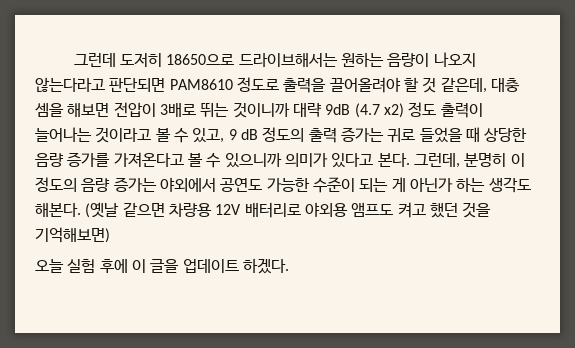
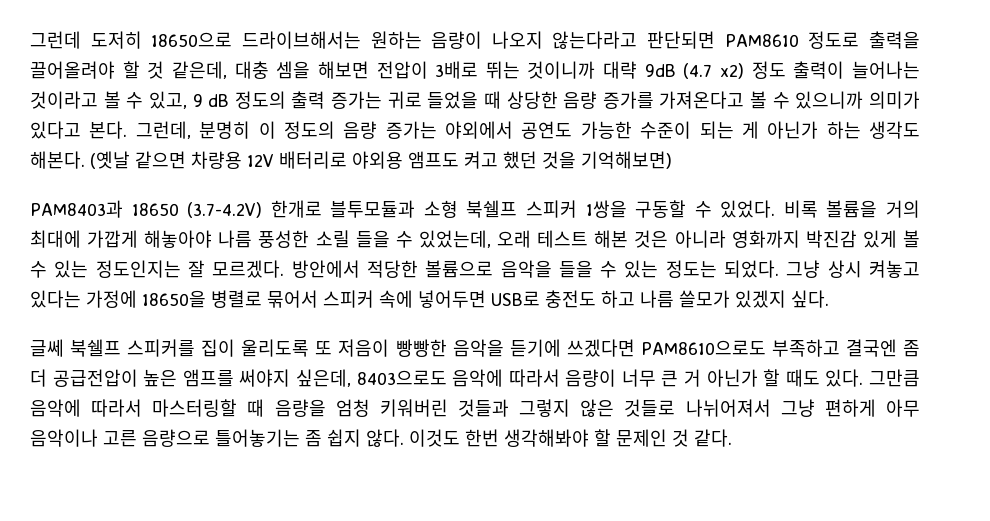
- 오늘 실험 후에 이 글을 업데이트 하겠다.
+ PAM8403과 18650 (3.7-4.2V) 한개로 블투모듈과 소형 북쉘프 스피커 1쌍을 구동할 수 있었다. 비록 볼륨을 거의 최대에 가깝게 해놓아야 나름 풍성한 소릴 들을 수 있었는데, 오래 테스트 해본 것은 아니라 영화까지 박진감 있게 볼 수 있는 정도인지는 잘 모르겠다. 방안에서 적당한 볼륨으로 음악을 들을 수 있는 정도는 되었다. 그냥 상시 켜놓고 있다는 가정에 18650을 병렬로 묶어서 스피커 속에 넣어두면 USB로 충전도 하고 나름 쓸모가 있겠지 싶다.
+ 글쎄 북쉘프 스피커를 집이 울리도록 또 저음이 빵빵한 음악을 듣기에 쓰겠다면 PAM8610으로도 부족하고 결국엔 좀 더 공급전압이 높은 앰프를 써야지 싶은데, 8403으로도 음악에 따라서 음량이 너무 큰 거 아닌가 할 때도 있다. 그만큼 음악에 따라서 마스터링할 때 음량을 엄청 키워버린 것들과 그렇지 않은 것들로 나뉘어져서 그냥 편하게 아무 음악이나 고른 음량으로 틀어놓기는 좀 쉽지 않다. 이것도 한번 생각해봐야 할 문제인 것 같다.

